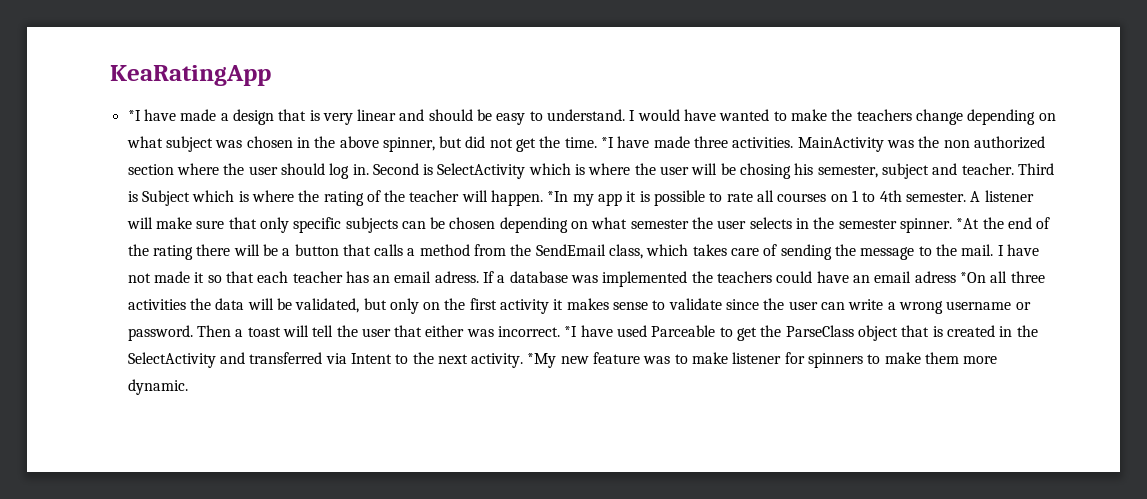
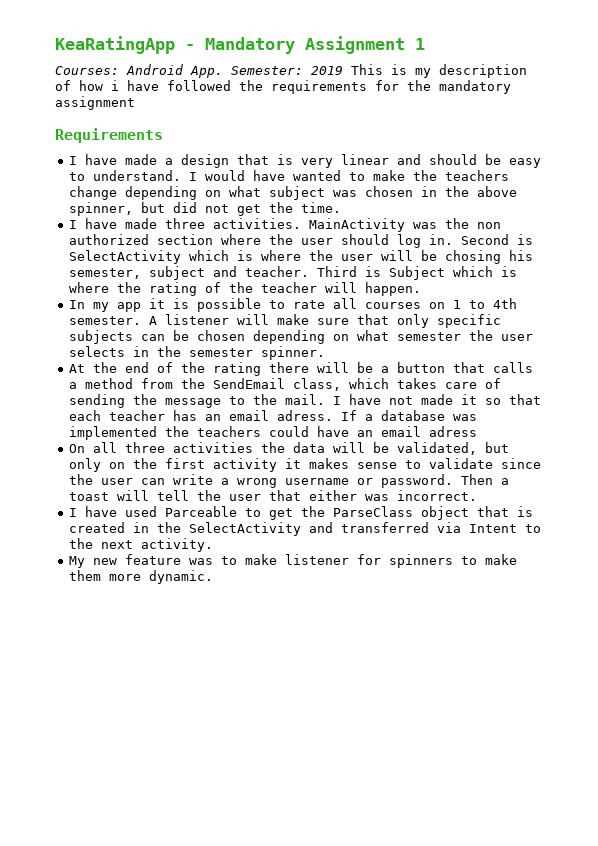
- KeaRatingApp
- *I have made a design that is very linear and should be easy to understand.
+ KeaRatingApp - Mandatory Assignment 1
+ Courses: Android App. Semester: 2019 This is my description of how i have followed the requirements for the mandatory assignment
+ Requirements
+ I have made a design that is very linear and should be easy to understand.
- I would have wanted to make the teachers change depending on what subject was chosen in the above spinner, but did not get the time. *I have made three activities.
+ I would have wanted to make the teachers change depending on what subject was chosen in the above spinner, but did not get the time.
+ I have made three activities.
- Third is Subject which is where the rating of the teacher will happen. *In my app it is possible to rate all courses on 1 to 4th semester.
+ Third is Subject which is where the rating of the teacher will happen.
+ In my app it is possible to rate all courses on 1 to 4th semester.
- A listener will make sure that only specific subjects can be chosen depending on what semester the user selects in the semester spinner. *At the end of the rating there will be a button that calls a method from the SendEmail class, which takes care of sending the message to the mail.
+ A listener will make sure that only specific subjects can be chosen depending on what semester the user selects in the semester spinner.
+ At the end of the rating there will be a button that calls a method from the SendEmail class, which takes care of sending the message to the mail.
- If a database was implemented the teachers could have an email adress *On all three activities the data will be validated, but only on the first activity it makes sense to validate since the user can write a wrong username or password.
+ If a database was implemented the teachers could have an email adress
+ On all three activities the data will be validated, but only on the first activity it makes sense to validate since the user can write a wrong username or password.
- Then a toast will tell the user that either was incorrect. *I have used Parceable to get the ParseClass object that is created in the SelectActivity and transferred via Intent to the next activity. *My new feature was to make listener for spinners to make them more dynamic.
+ Then a toast will tell the user that either was incorrect.
+ I have used Parceable to get the ParseClass object that is created in the SelectActivity and transferred via Intent to the next activity.
+ My new feature was to make listener for spinners to make them more dynamic.

